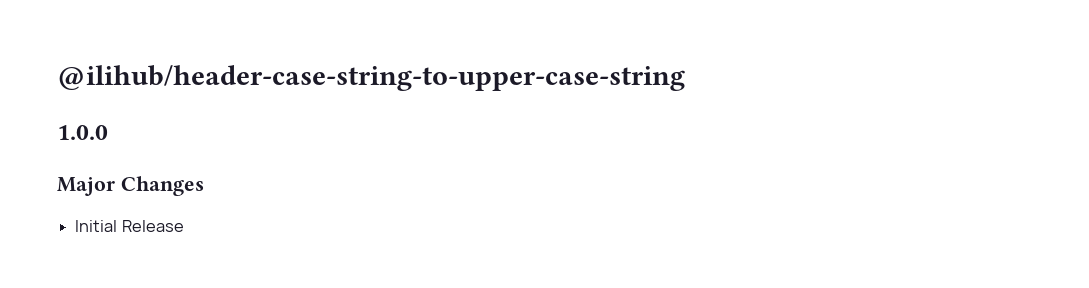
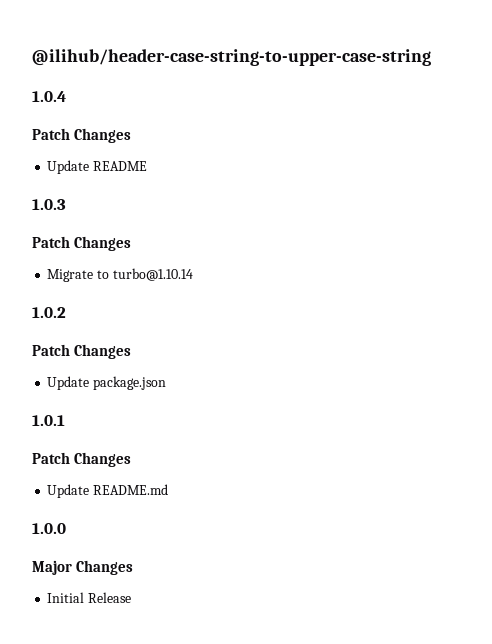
+ 1.0.4
+ Patch Changes
+ Update README
+ 1.0.3
+ Patch Changes
+ Migrate to turbo@1.10.14
+ 1.0.2
+ Patch Changes
+ Update package.json
+ 1.0.1
+ Patch Changes
+ Update README.md

